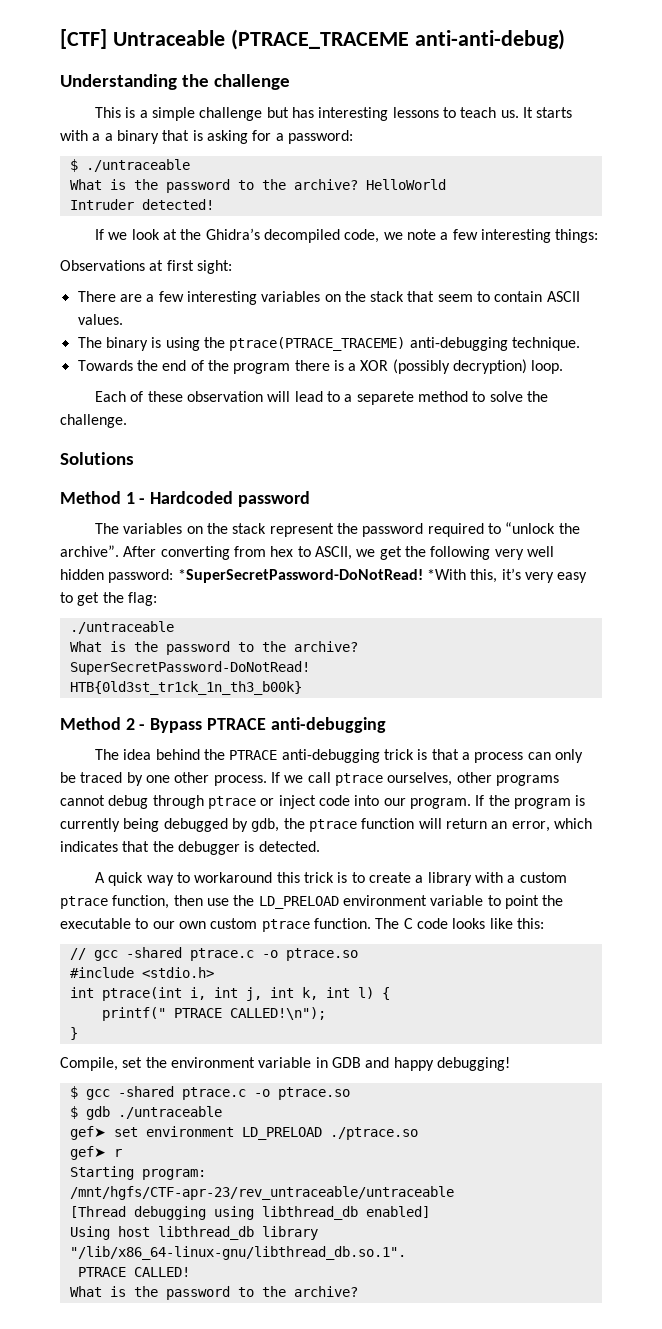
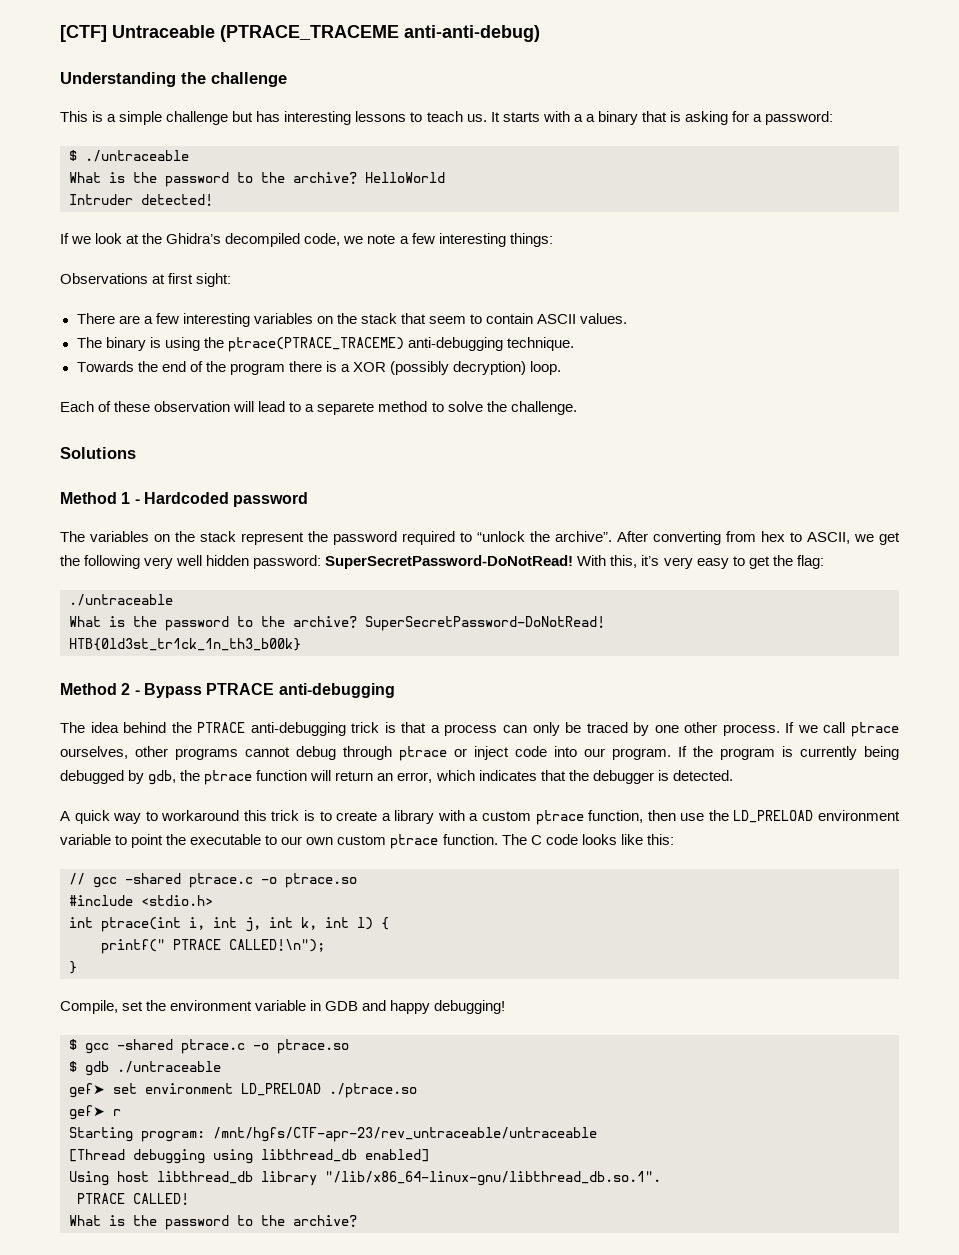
- After converting from hex to ASCII, we get the following very well hidden password: *SuperSecretPassword-DoNotRead! *With this, it’s very easy to get the flag:
+ After converting from hex to ASCII, we get the following very well hidden password: SuperSecretPassword-DoNotRead! With this, it’s very easy to get the flag:

